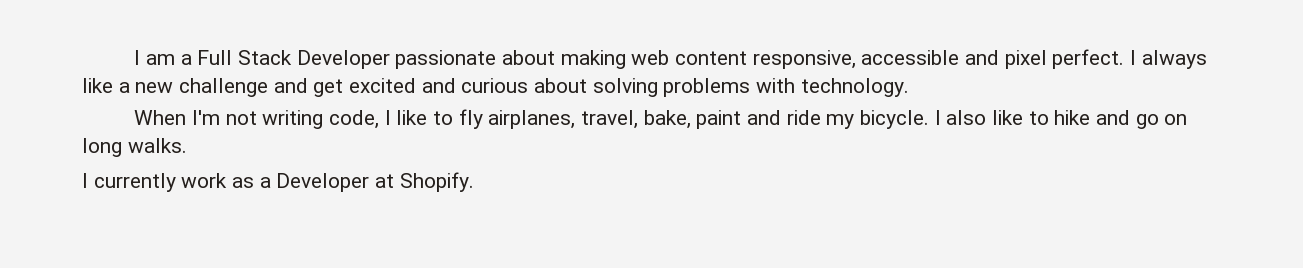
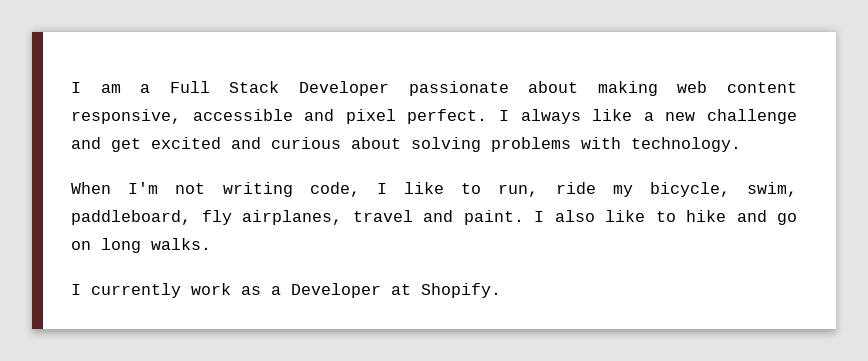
- When I'm not writing code, I like to fly airplanes, travel, bake, paint and ride my bicycle.
+ When I'm not writing code, I like to run, ride my bicycle, swim, paddleboard, fly airplanes, travel and paint.

